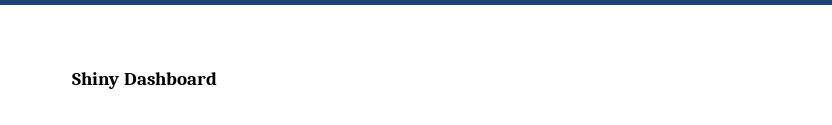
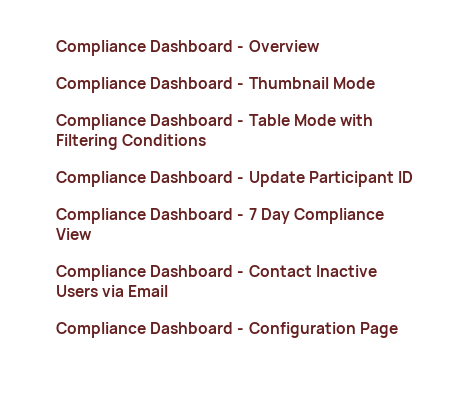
- Shiny Dashboard
+ Compliance Dashboard - Overview
+ Compliance Dashboard - Thumbnail Mode
+ Compliance Dashboard - Table Mode with Filtering Conditions
+ Compliance Dashboard - Update Participant ID
+ Compliance Dashboard - 7 Day Compliance View
+ Compliance Dashboard - Contact Inactive Users via Email
+ Compliance Dashboard - Configuration Page

